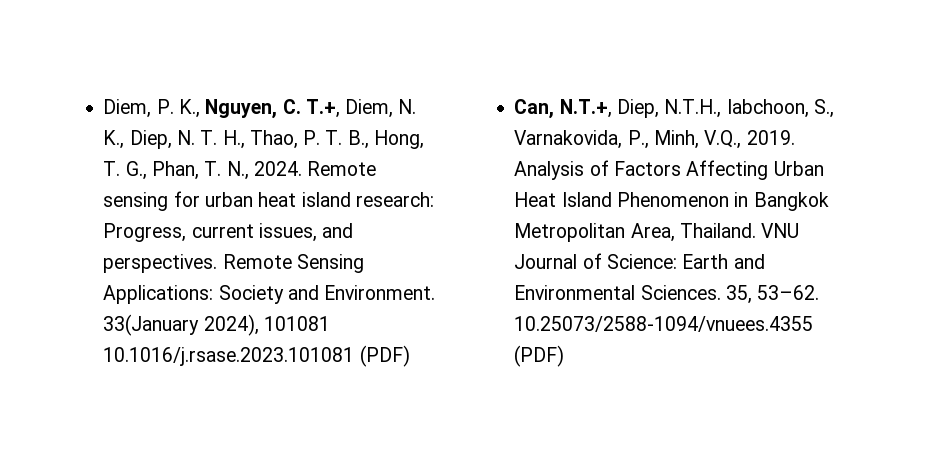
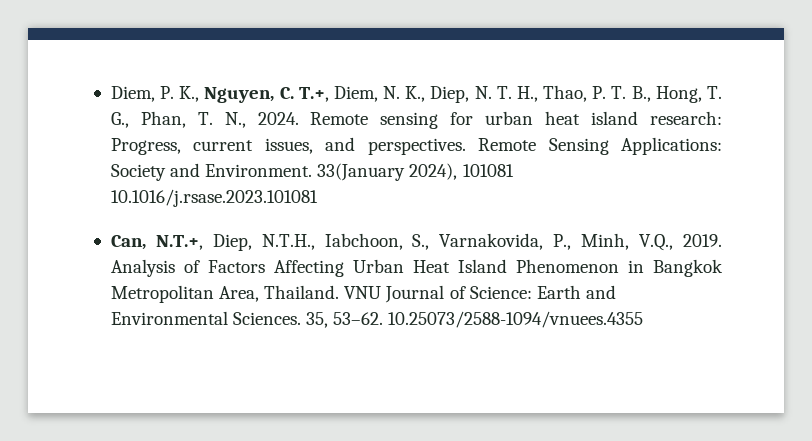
- 33(January 2024), 101081 10.1016/j.rsase.2023.101081 (PDF)
+ 33(January 2024), 101081 10.1016/j.rsase.2023.101081
- 10.25073/2588-1094/vnuees.4355 (PDF)
+ 10.25073/2588-1094/vnuees.4355

